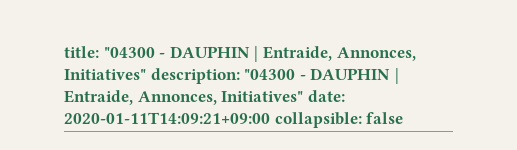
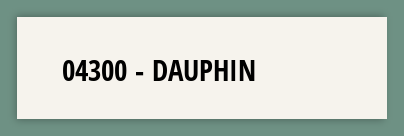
- title: "04300 - DAUPHIN | Entraide, Annonces, Initiatives" description: "04300 - DAUPHIN | Entraide, Annonces, Initiatives" date: 2020-01-11T14:09:21+09:00 collapsible: false
+ 04300 - DAUPHIN

